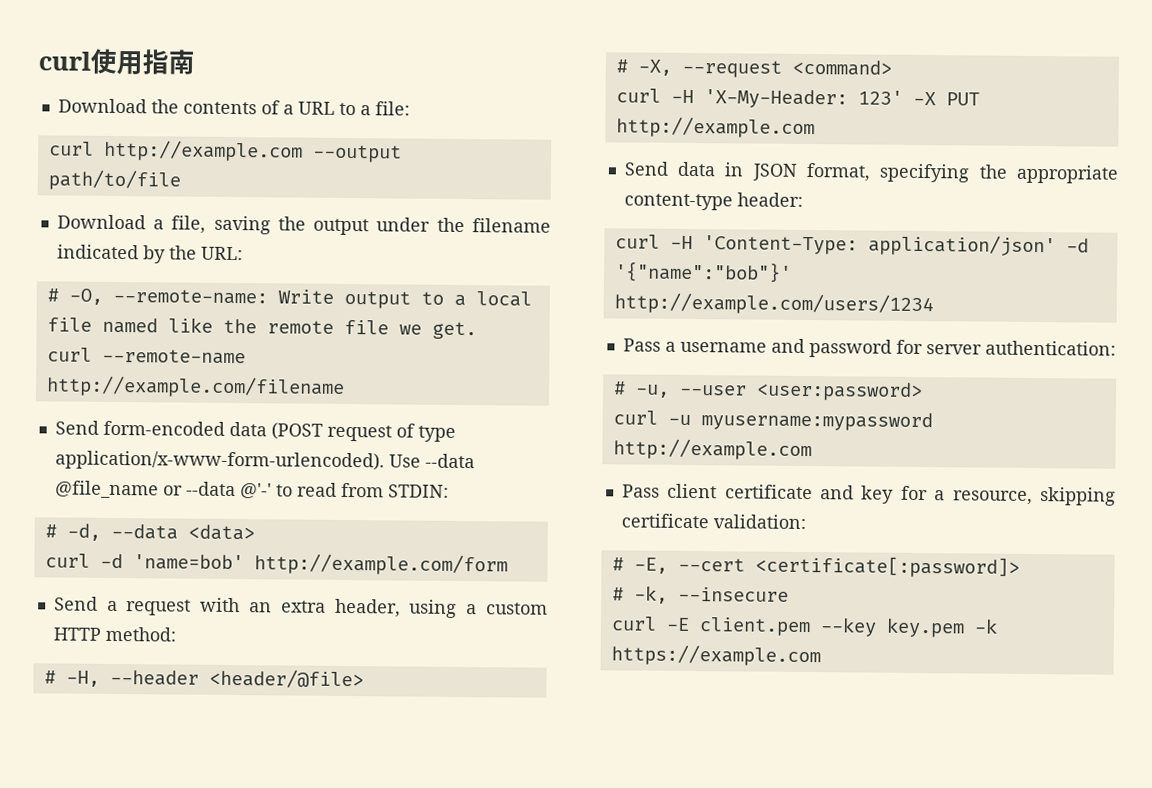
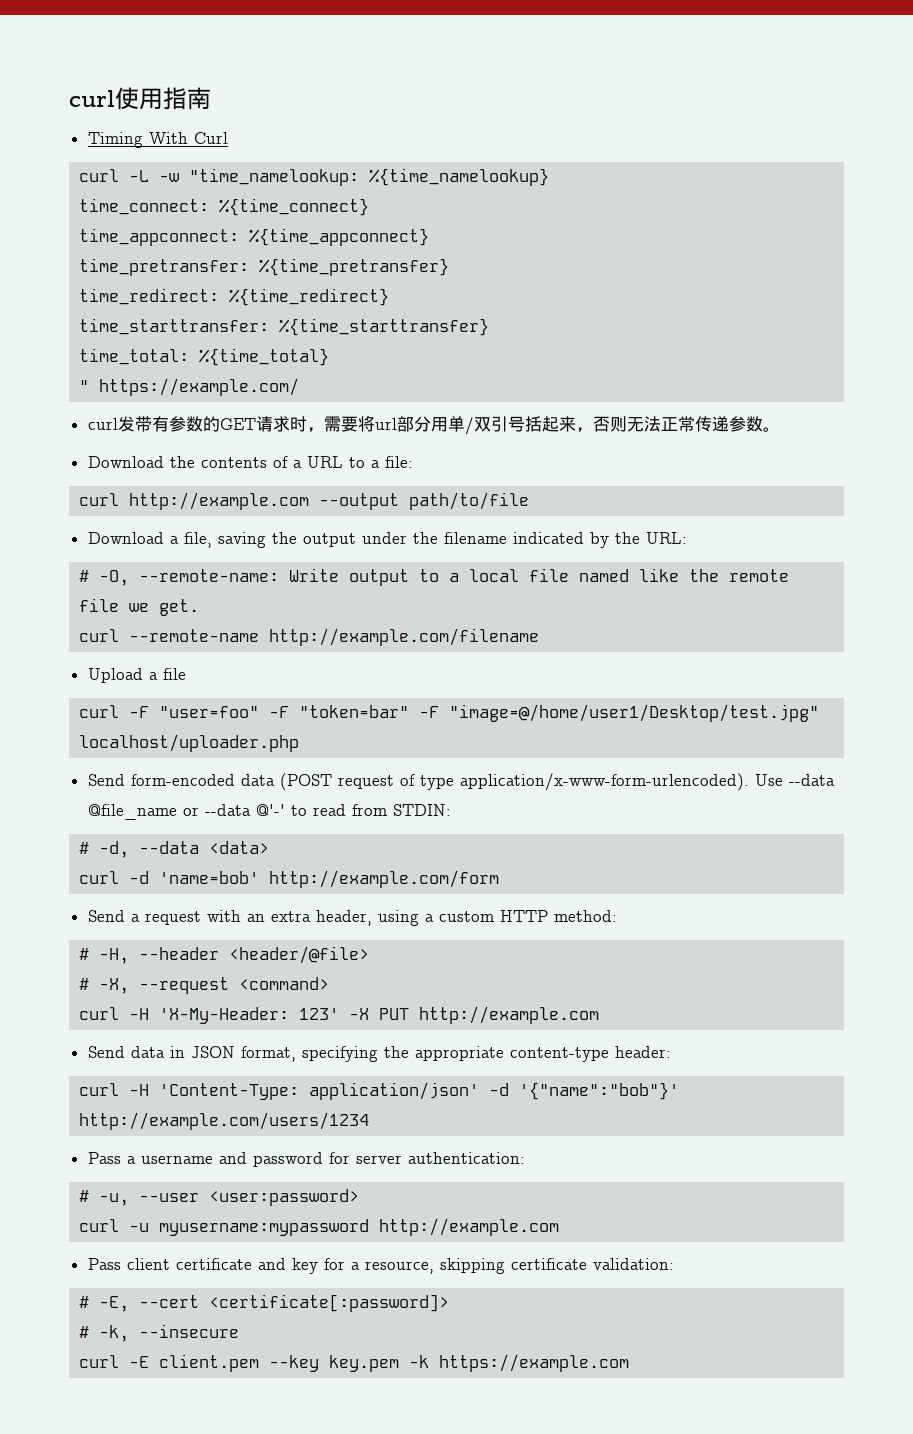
+ Timing With Curl
+ curl -L -w "time_namelookup: %{time_namelookup}
+ time_connect: %{time_connect}
+ time_appconnect: %{time_appconnect}
+ time_pretransfer: %{time_pretransfer}
+ time_redirect: %{time_redirect}
+ time_starttransfer: %{time_starttransfer}
+ time_total: %{time_total}
+ " https://example.com/
+ curl发带有参数的GET请求时，需要将url部分用单/双引号括起来，否则无法正常传递参数。
+ Upload a file
+ curl -F "user=foo" -F "token=bar" -F "image=@/home/user1/Desktop/test.jpg" localhost/uploader.php

